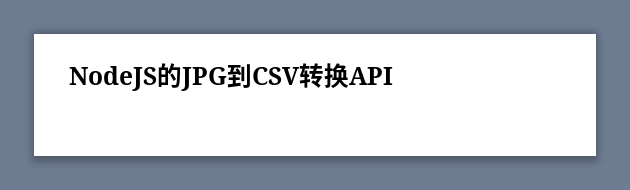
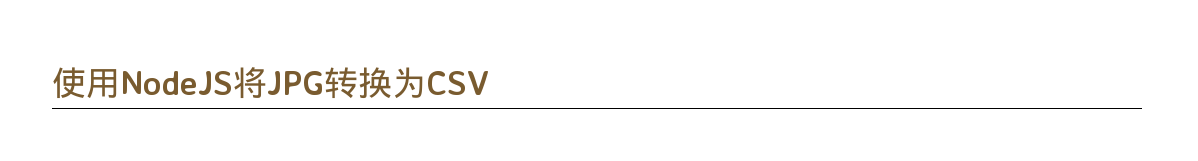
- NodeJS的JPG到CSV转换API
+ 使用NodeJS将JPG转换为CSV

